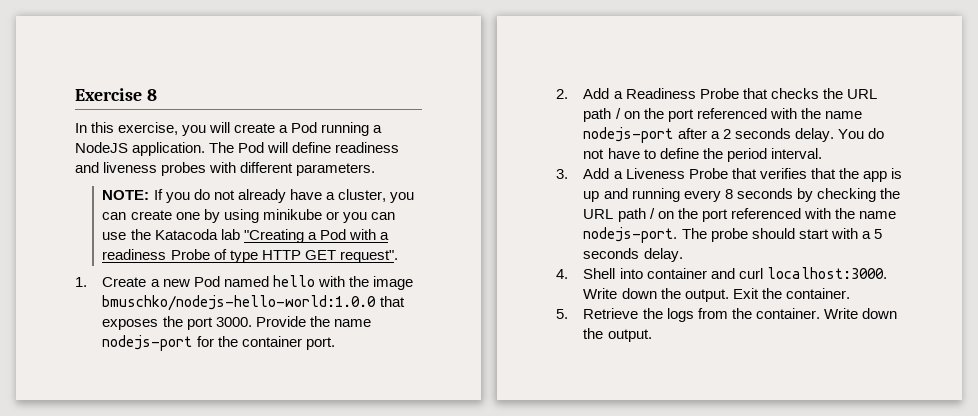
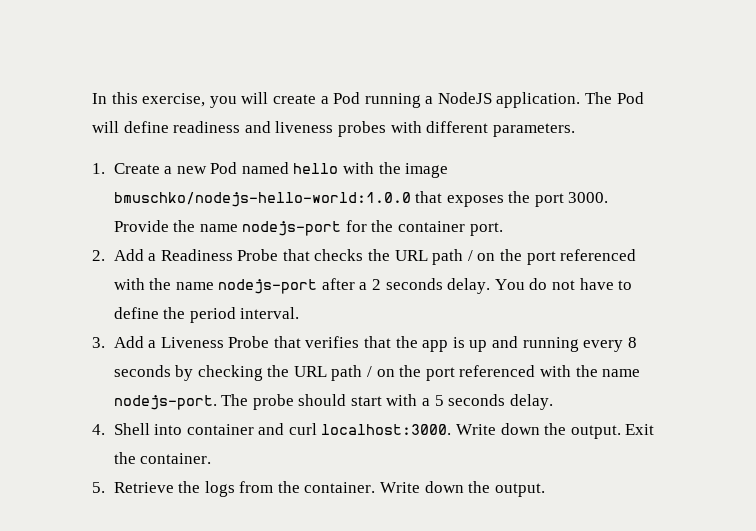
- Exercise 8
- NOTE: If you do not already have a cluster, you can create one by using minikube or you can use the Katacoda lab "Creating a Pod with a readiness Probe of type HTTP GET request".

